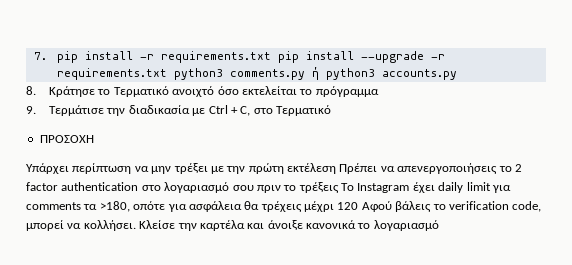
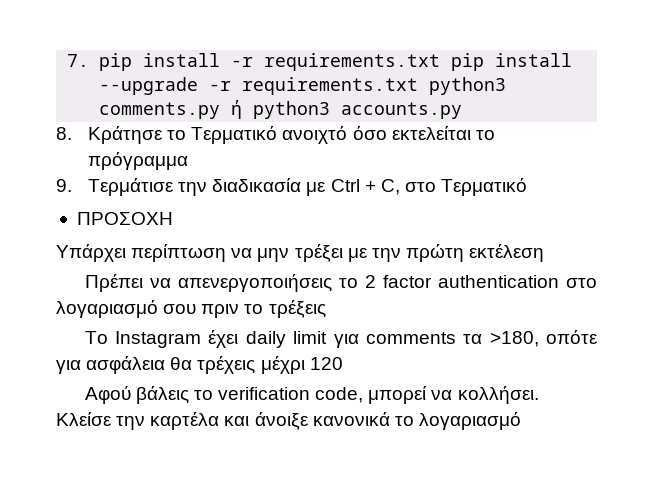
- Υπάρχει περίπτωση να μην τρέξει με την πρώτη εκτέλεση Πρέπει να απενεργοποιήσεις το 2 factor authentication στο λογαριασμό σου πριν το τρέξεις Το Instagram έχει daily limit για comments τα >180, οπότε για ασφάλεια θα τρέχεις μέχρι 120 Αφού βάλεις το verification code, μπορεί να κολλήσει.
+ Υπάρχει περίπτωση να μην τρέξει με την πρώτη εκτέλεση
+ Πρέπει να απενεργοποιήσεις το 2 factor authentication στο λογαριασμό σου πριν το τρέξεις
+ Το Instagram έχει daily limit για comments τα >180, οπότε για ασφάλεια θα τρέχεις μέχρι 120
+ Αφού βάλεις το verification code, μπορεί να κολλήσει.

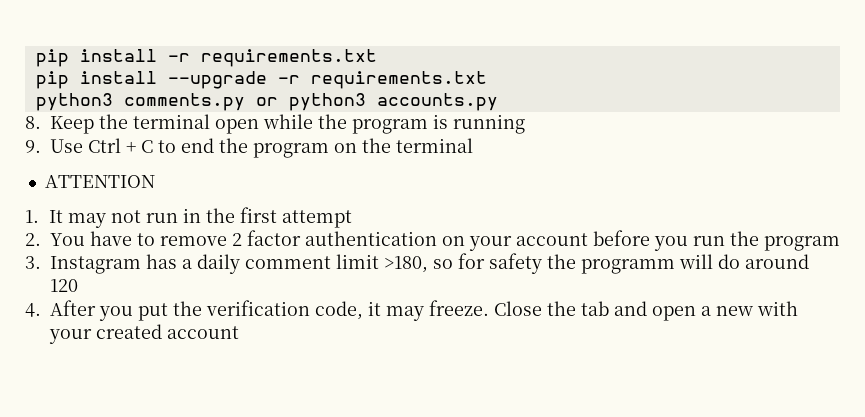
- 7. pip install -r requirements.txt pip install --upgrade -r requirements.txt python3 comments.py ή python3 accounts.py
+ pip install -r requirements.txt
+ pip install --upgrade -r requirements.txt
+ python3 comments.py or python3 accounts.py
- 8. Κράτησε το Τερματικό ανοιχτό όσο εκτελείται το πρόγραμμα
- 9. Τερμάτισε την διαδικασία με Ctrl + C, στο Τερματικό
- ΠΡΟΣΟΧΗ
- Υπάρχει περίπτωση να μην τρέξει με την πρώτη εκτέλεση
- Πρέπει να απενεργοποιήσεις το 2 factor authentication στο λογαριασμό σου πριν το τρέξεις
- Το Instagram έχει daily limit για comments τα >180, οπότε για ασφάλεια θα τρέχεις μέχρι 120
- Αφού βάλεις το verification code, μπορεί να κολλήσει. Κλείσε την καρτέλα και άνοιξε κανονικά το λογαριασμό
+ 8. Keep the terminal open while the program is running
+ 9. Use Ctrl + C to end the program on the terminal
+ ATTENTION
+ 1. It may not run in the first attempt
+ 2. You have to remove 2 factor authentication on your account before you run the program
+ 3. Instagram has a daily comment limit >180, so for safety the programm will do around 120
+ 4. After you put the verification code, it may freeze. Close the tab and open a new with your created account

